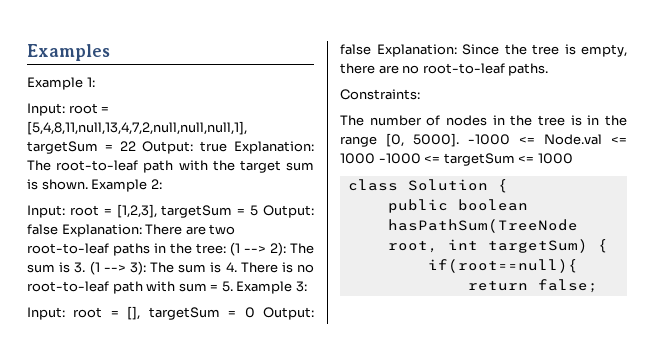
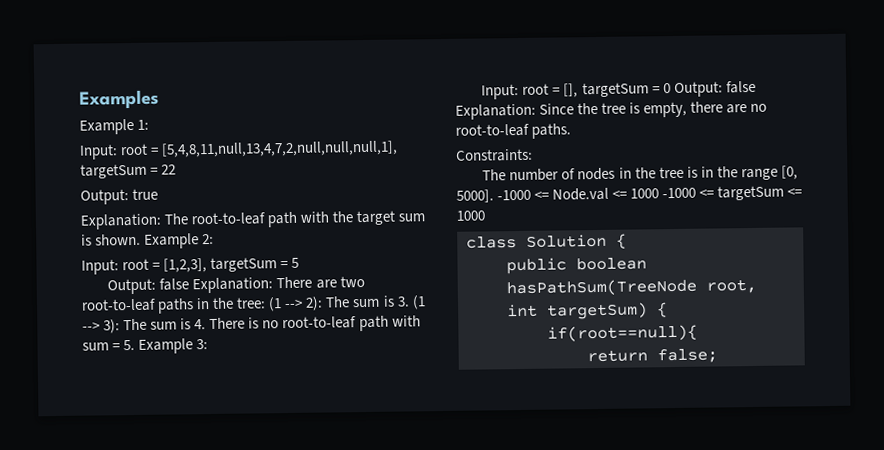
- Input: root = [5,4,8,11,null,13,4,7,2,null,null,null,1], targetSum = 22 Output: true Explanation: The root-to-leaf path with the target sum is shown.
+ Input: root = [5,4,8,11,null,13,4,7,2,null,null,null,1], targetSum = 22
+ Output: true
+ Explanation: The root-to-leaf path with the target sum is shown.
- Input: root = [1,2,3], targetSum = 5 Output: false Explanation: There are two root-to-leaf paths in the tree: (1 --> 2): The sum is 3. (1 --> 3): The sum is 4. There is no root-to-leaf path with sum = 5. Example 3:
+ Input: root = [1,2,3], targetSum = 5
+ Output: false Explanation: There are two root-to-leaf paths in the tree: (1 --> 2): The sum is 3. (1 --> 3): The sum is 4. There is no root-to-leaf path with sum = 5. Example 3:

